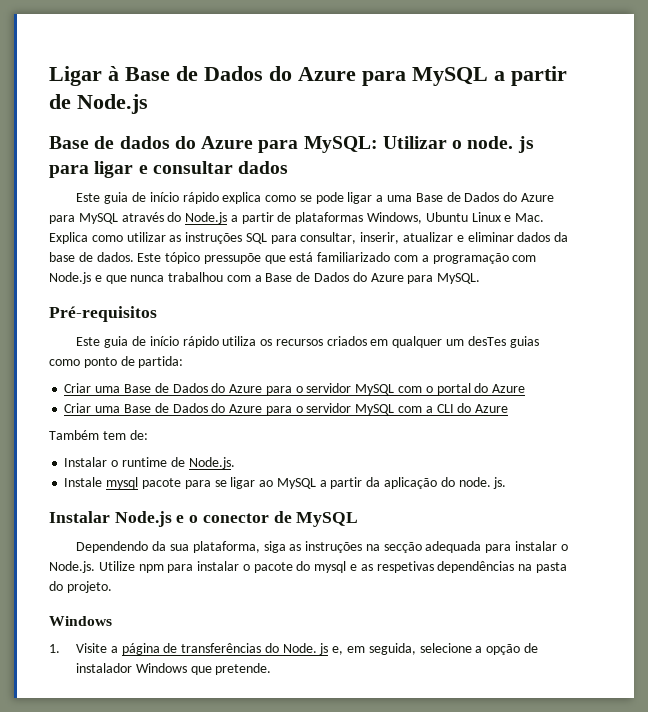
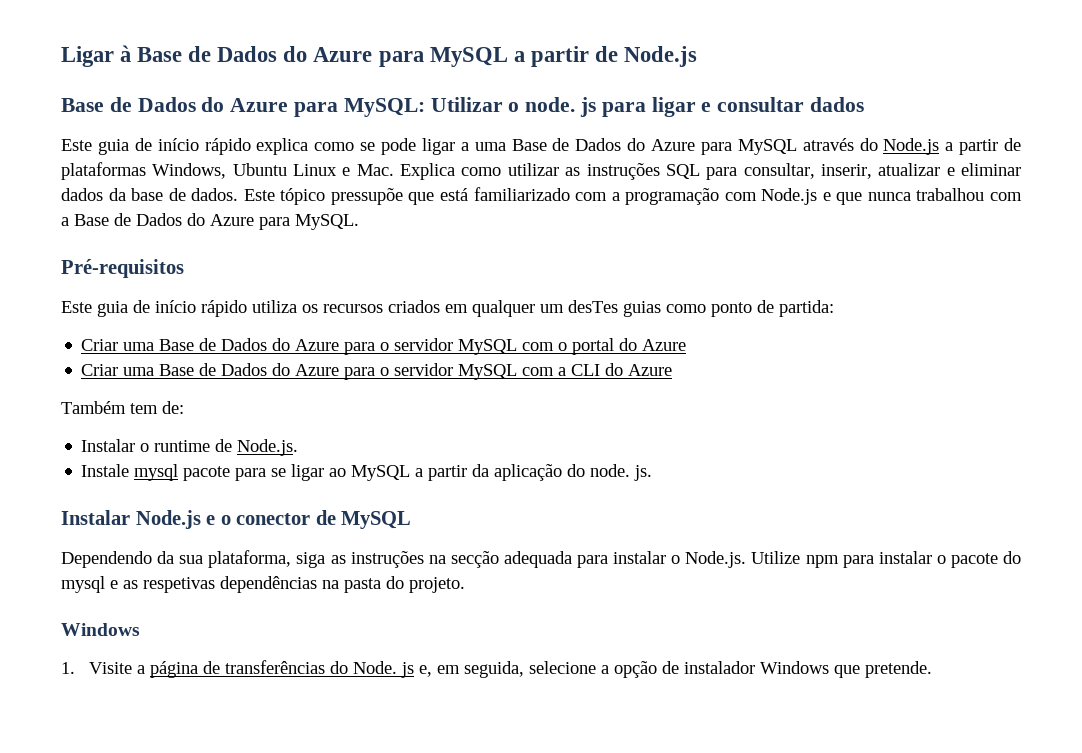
- Base de dados do Azure para MySQL: Utilizar o node. js para ligar e consultar dados
+ Base de Dados do Azure para MySQL: Utilizar o node. js para ligar e consultar dados

